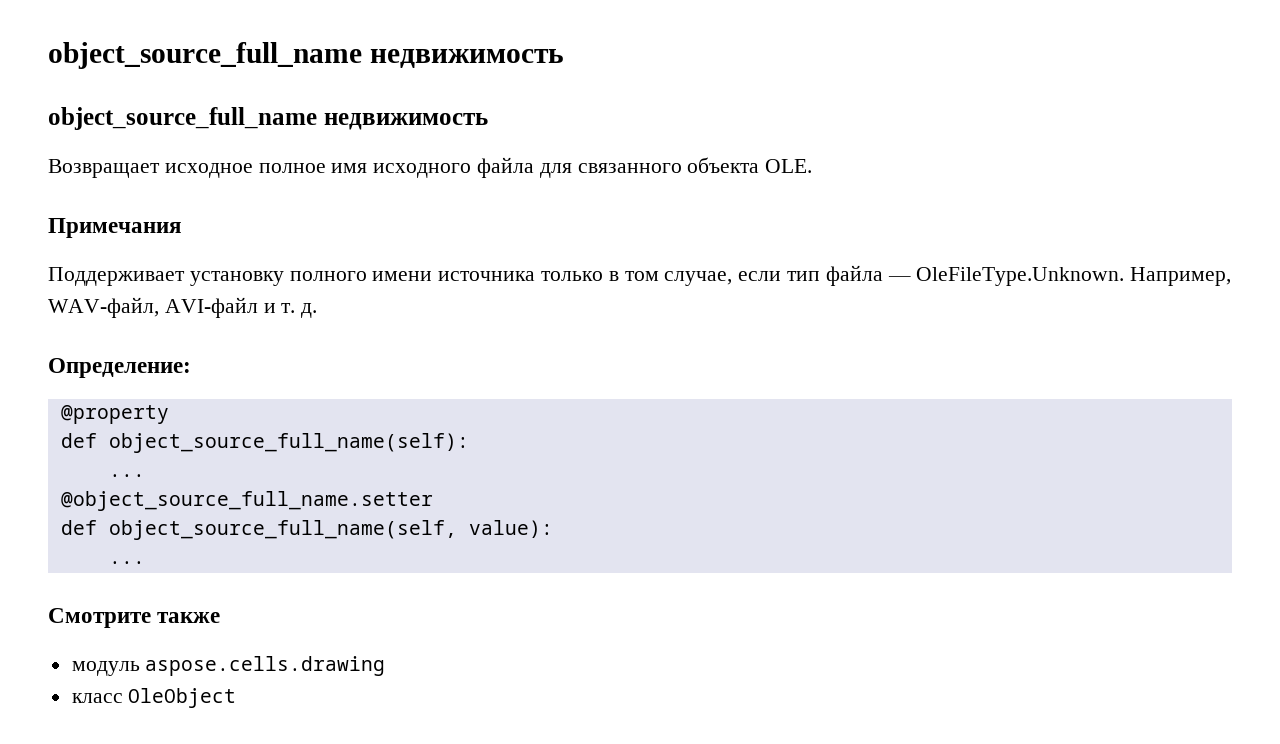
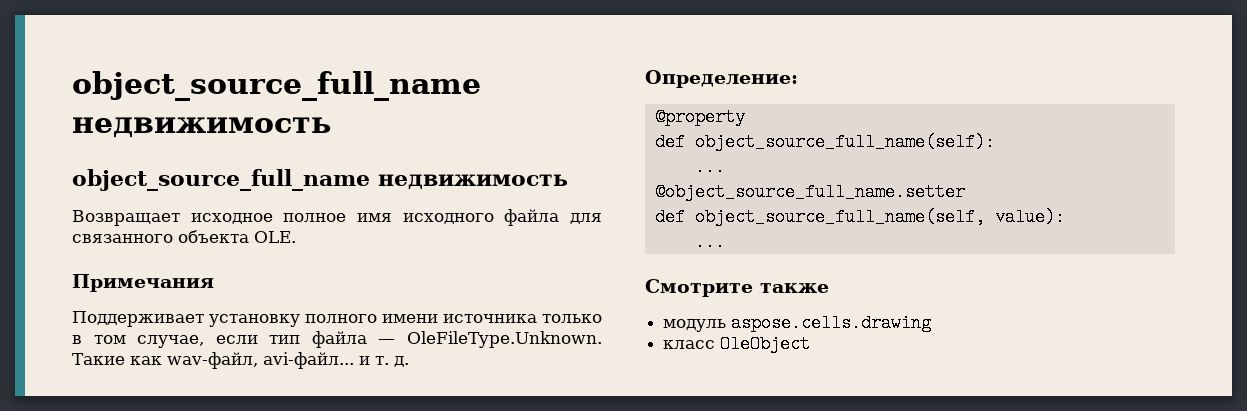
- Поддерживает установку полного имени источника только в том случае, если тип файла — OleFileType.Unknown. Например, WAV-файл, AVI-файл и т. д.
+ Поддерживает установку полного имени источника только в том случае, если тип файла — OleFileType.Unknown. Такие как wav-файл, avi-файл... и т. д.

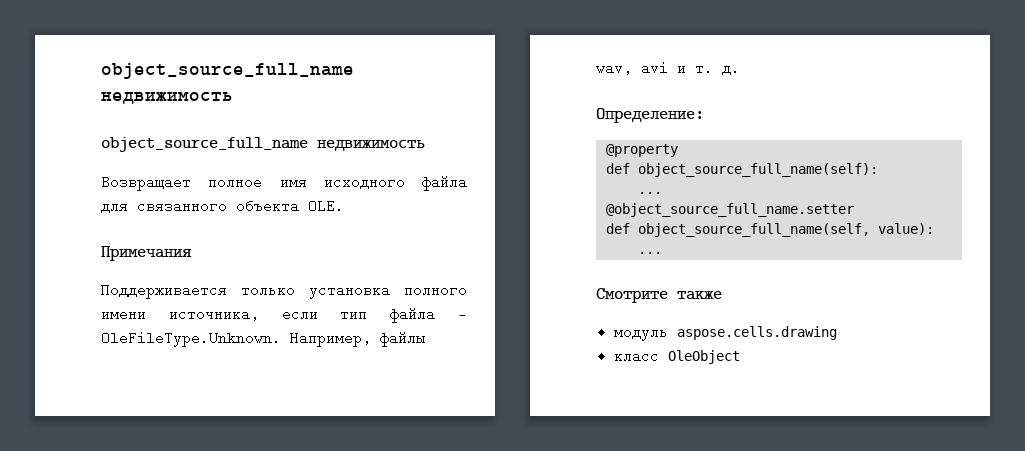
- Возвращает исходное полное имя исходного файла для связанного объекта OLE.
+ Возвращает полное имя исходного файла для связанного объекта OLE.
- Поддерживает установку полного имени источника только в том случае, если тип файла — OleFileType.Unknown. Такие как wav-файл, avi-файл... и т. д.
+ Поддерживается только установка полного имени источника, если тип файла — OleFileType.Unknown. Например, файлы wav, avi и т. д.

